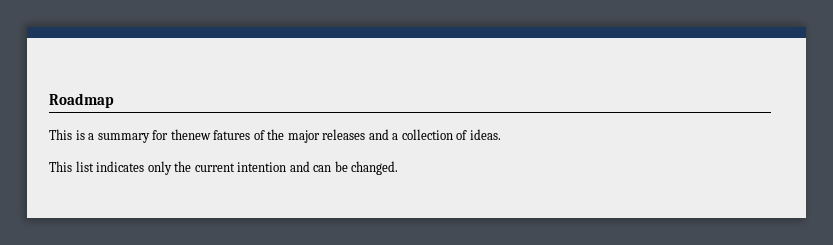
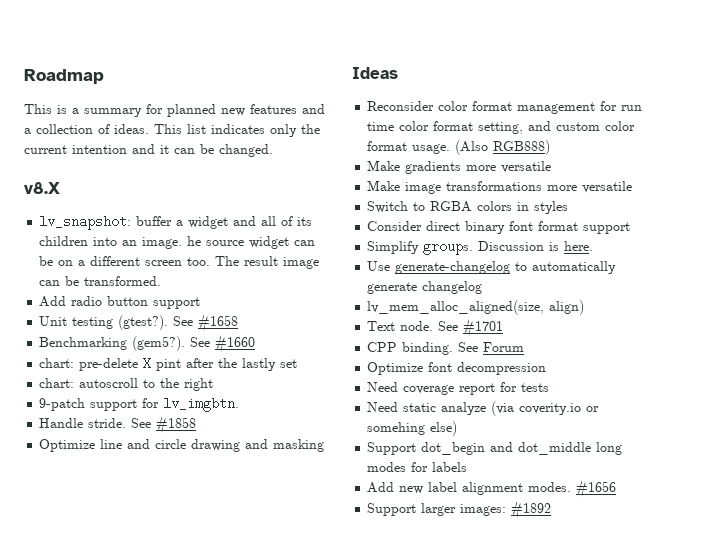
- This is a summary for thenew fatures of the major releases and a collection of ideas.
- This list indicates only the current intention and can be changed.
+ This is a summary for planned new features and a collection of ideas. This list indicates only the current intention and it can be changed.
+ v8.X
+ lv_snapshot: buffer a widget and all of its children into an image. he source widget can be on a different screen too. The result image can be transformed.
+ Add radio button support
+ Unit testing (gtest?). See #1658
+ Benchmarking (gem5?). See #1660
+ chart: pre-delete X pint after the lastly set
+ chart: autoscroll to the right
+ 9-patch support for lv_imgbtn.
+ Handle stride. See #1858
+ Optimize line and circle drawing and masking
+ Ideas
+ Reconsider color format management for run time color format setting, and custom color format usage. (Also RGB888)
+ Make gradients more versatile
+ Make image transformations more versatile
+ Switch to RGBA colors in styles
+ Consider direct binary font format support
+ Simplify groups. Discussion is here.
+ Use generate-changelog to automatically generate changelog
+ lv_mem_alloc_aligned(size, align)
+ Text node. See #1701
+ CPP binding. See Forum
+ Optimize font decompression
+ Need coverage report for tests
+ Need static analyze (via coverity.io or somehing else)
+ Support dot_begin and dot_middle long modes for labels
+ Add new label alignment modes. #1656
+ Support larger images: #1892

